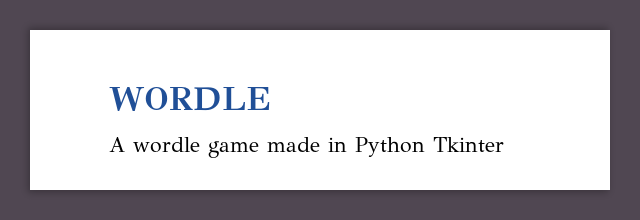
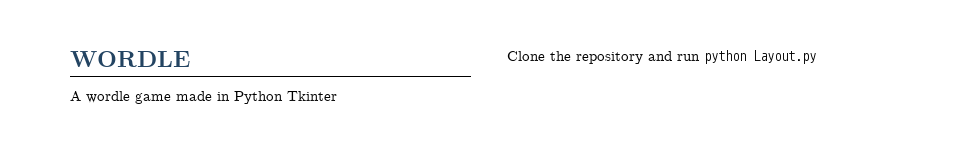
+ Clone the repository and run python Layout.py

